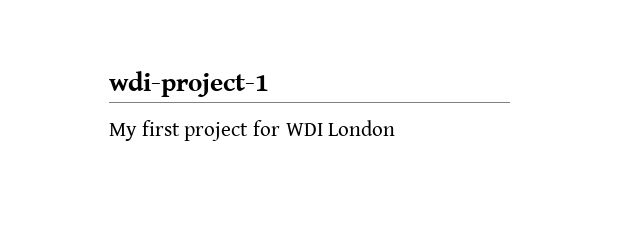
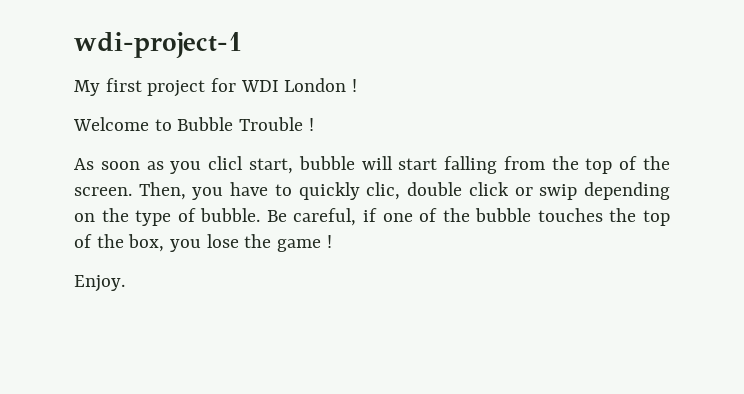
- My first project for WDI London
+ My first project for WDI London !
+ Welcome to Bubble Trouble !
+ As soon as you clicl start, bubble will start falling from the top of the screen. Then, you have to quickly clic, double click or swip depending on the type of bubble. Be careful, if one of the bubble touches the top of the box, you lose the game !
+ Enjoy.

